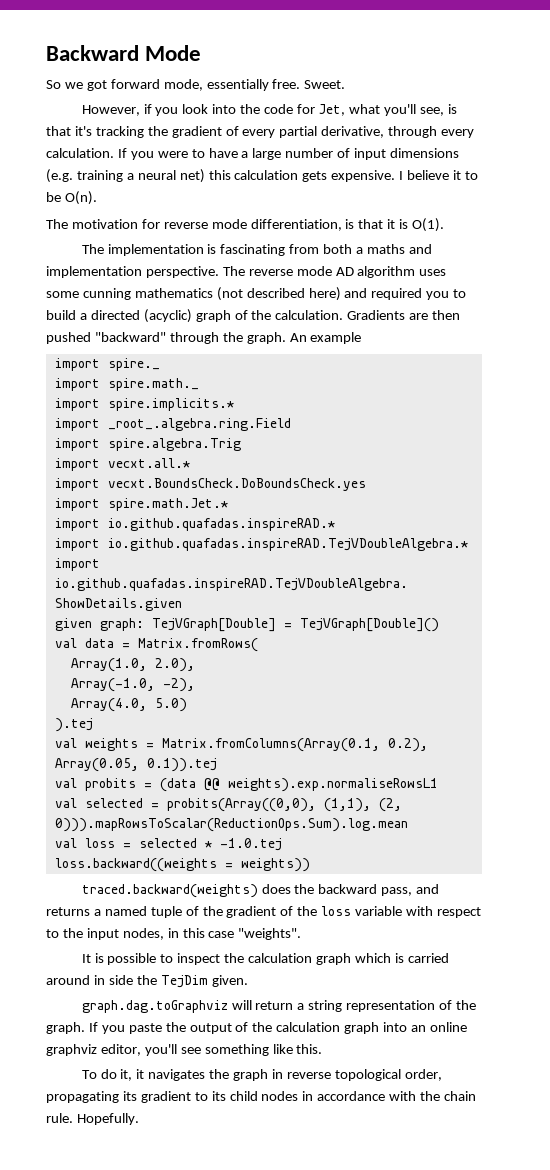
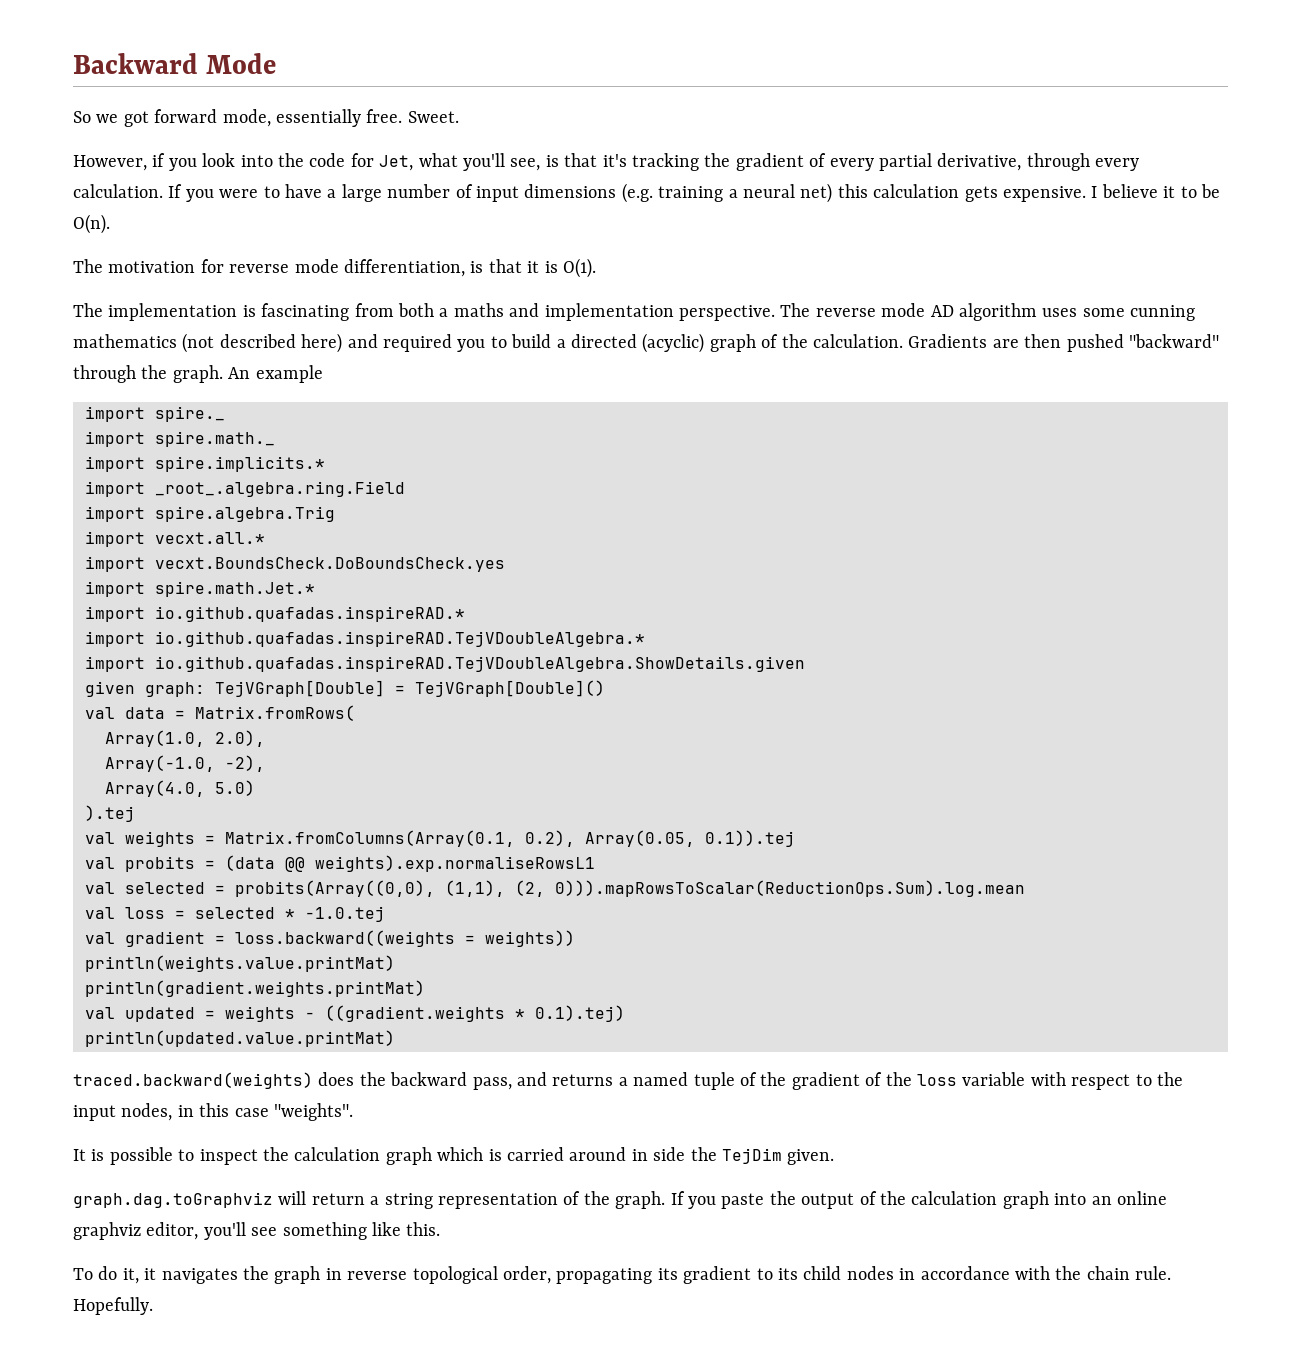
- loss.backward((weights = weights))
+ val gradient = loss.backward((weights = weights))
+ println(weights.value.printMat)
+ println(gradient.weights.printMat)
+ val updated = weights - ((gradient.weights * 0.1).tej)
+ println(updated.value.printMat)

